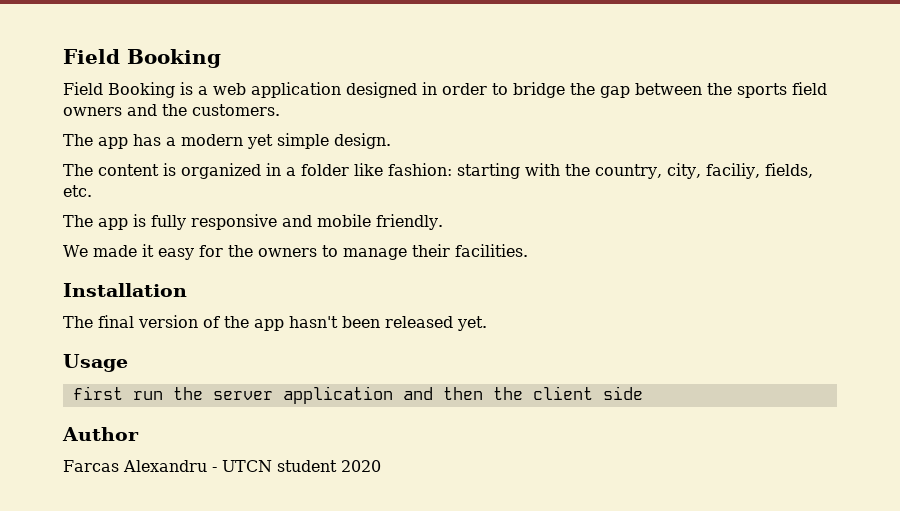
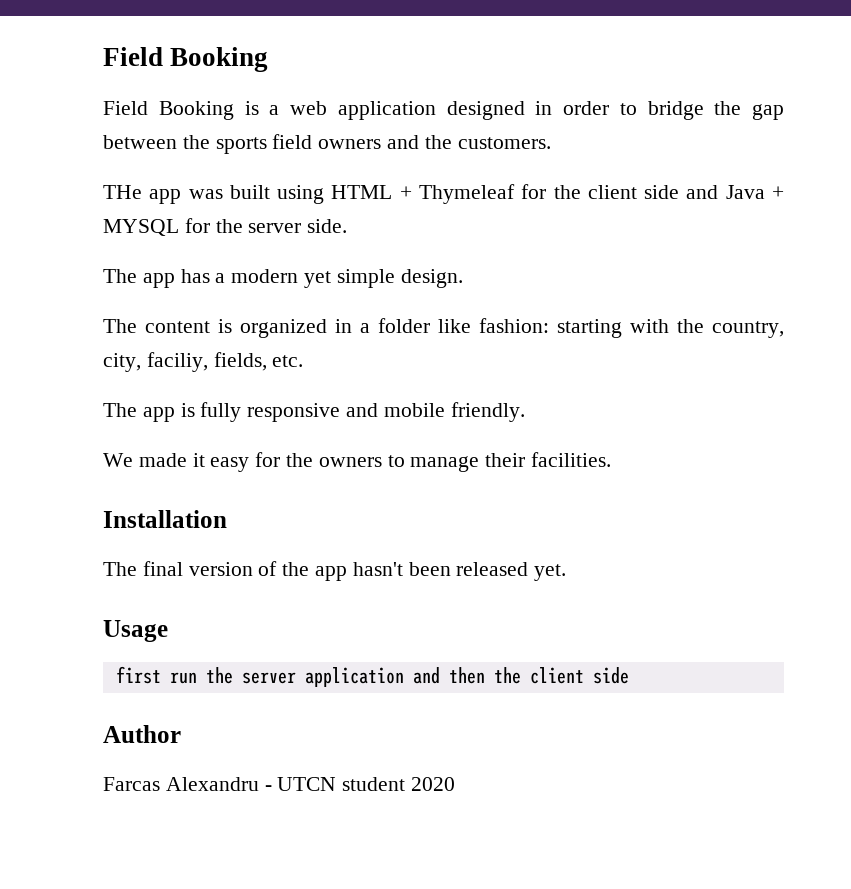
+ THe app was built using HTML + Thymeleaf for the client side and Java + MYSQL for the server side.

